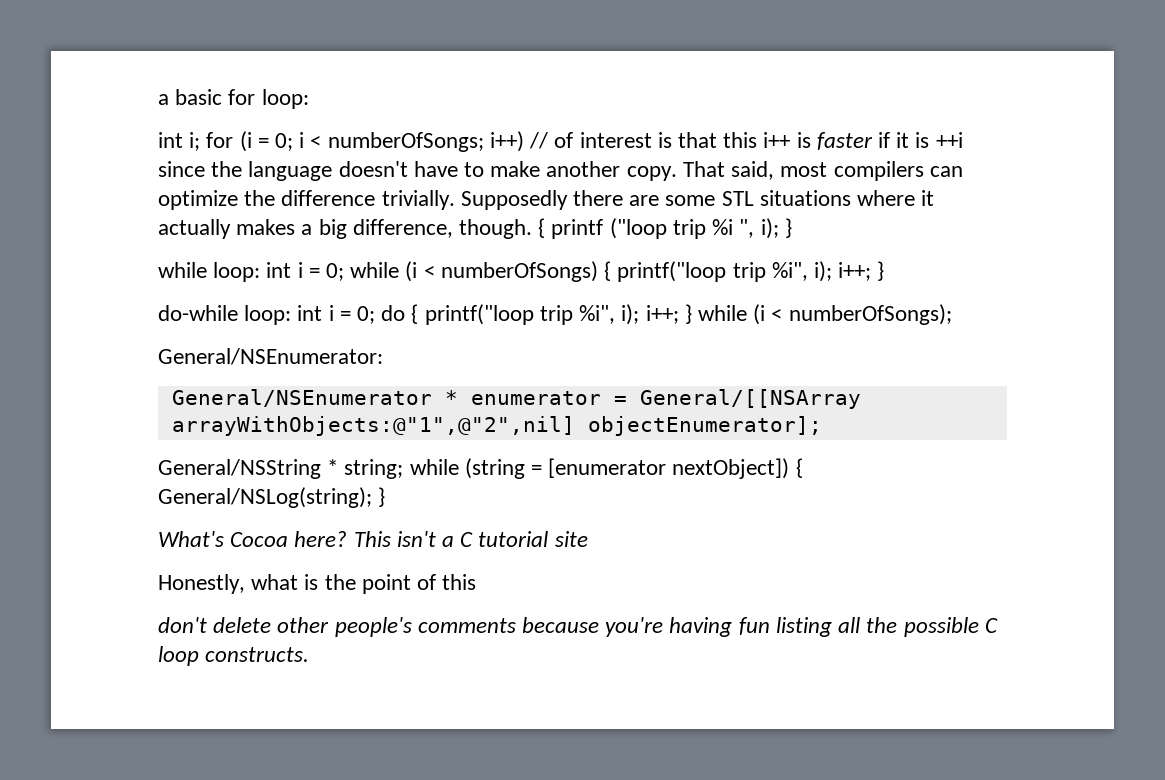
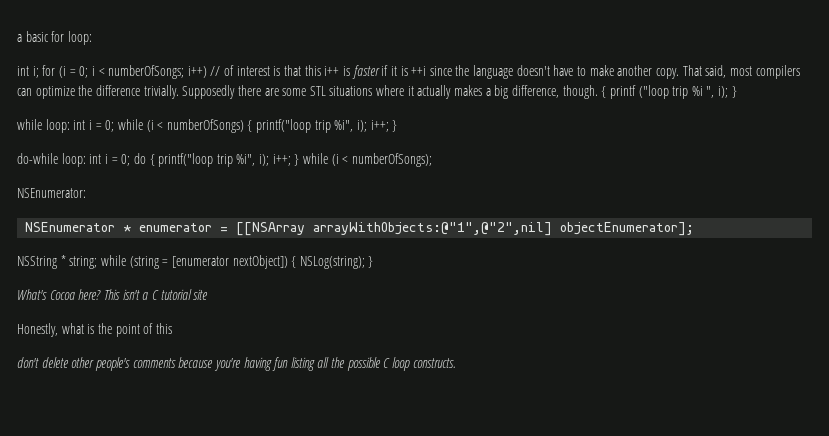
- General/NSEnumerator:
- General/NSEnumerator * enumerator = General/[[NSArray arrayWithObjects:@"1",@"2",nil] objectEnumerator];
+ NSEnumerator:
+ NSEnumerator * enumerator = [[NSArray arrayWithObjects:@"1",@"2",nil] objectEnumerator];
- General/NSString * string; while (string = [enumerator nextObject]) { General/NSLog(string); }
+ NSString * string; while (string = [enumerator nextObject]) { NSLog(string); }

